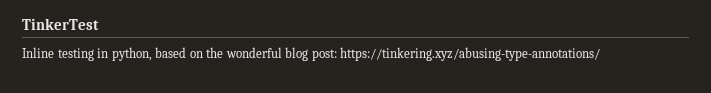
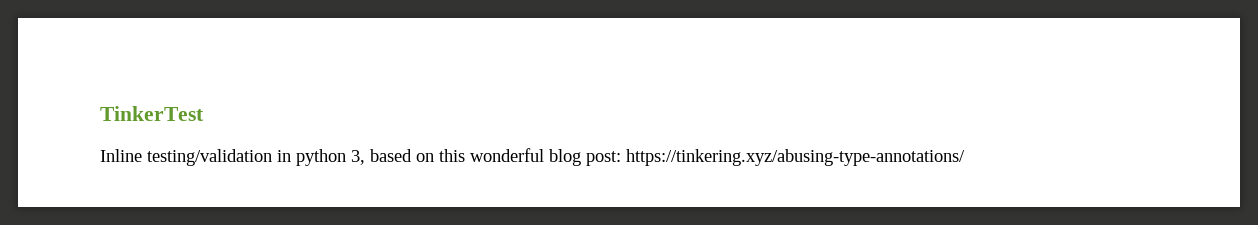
- Inline testing in python, based on the wonderful blog post: https://tinkering.xyz/abusing-type-annotations/
+ Inline testing/validation in python 3, based on this wonderful blog post: https://tinkering.xyz/abusing-type-annotations/

